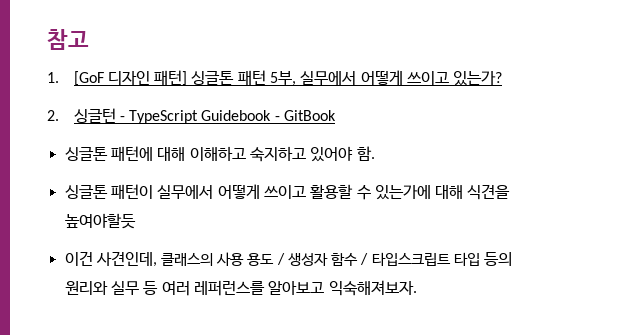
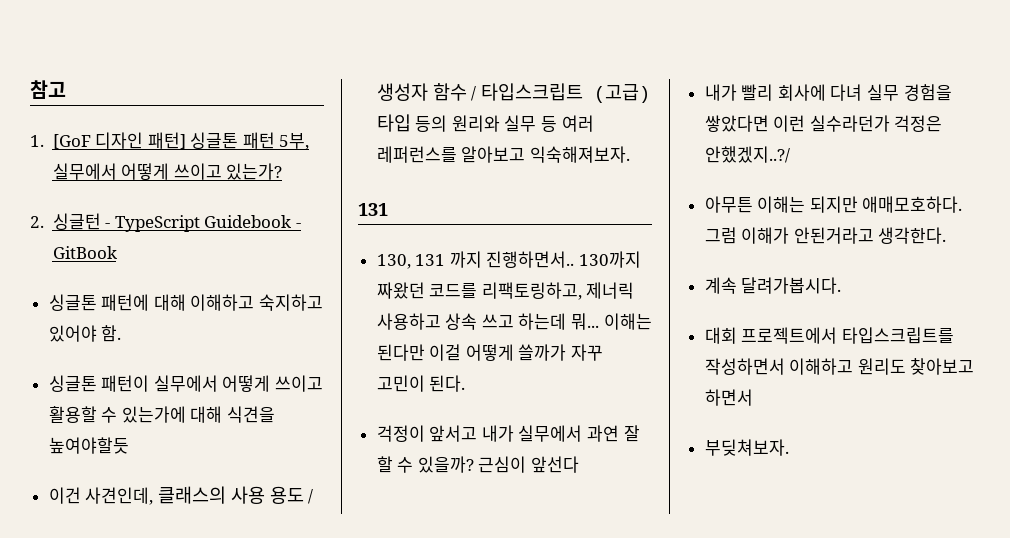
- 이건 사견인데, 클래스의 사용 용도 / 생성자 함수 / 타입스크립트 타입 등의 원리와 실무 등 여러 레퍼런스를 알아보고 익숙해져보자.
+ 이건 사견인데, 클래스의 사용 용도 / 생성자 함수 / 타입스크립트 (고급) 타입 등의 원리와 실무 등 여러 레퍼런스를 알아보고 익숙해져보자.
+ 131
+ 130, 131 까지 진행하면서.. 130까지 짜왔던 코드를 리팩토링하고, 제너릭 사용하고 상속 쓰고 하는데 뭐... 이해는 된다만 이걸 어떻게 쓸까가 자꾸 고민이 된다.
+ 걱정이 앞서고 내가 실무에서 과연 잘 할 수 있을까? 근심이 앞선다
+ 내가 빨리 회사에 다녀 실무 경험을 쌓았다면 이런 실수라던가 걱정은 안했겠지..?/
+ 아무튼 이해는 되지만 애매모호하다. 그럼 이해가 안된거라고 생각한다.
+ 계속 달려가봅시다.
+ 대회 프로젝트에서 타입스크립트를 작성하면서 이해하고 원리도 찾아보고 하면서
+ 부딪쳐보자.

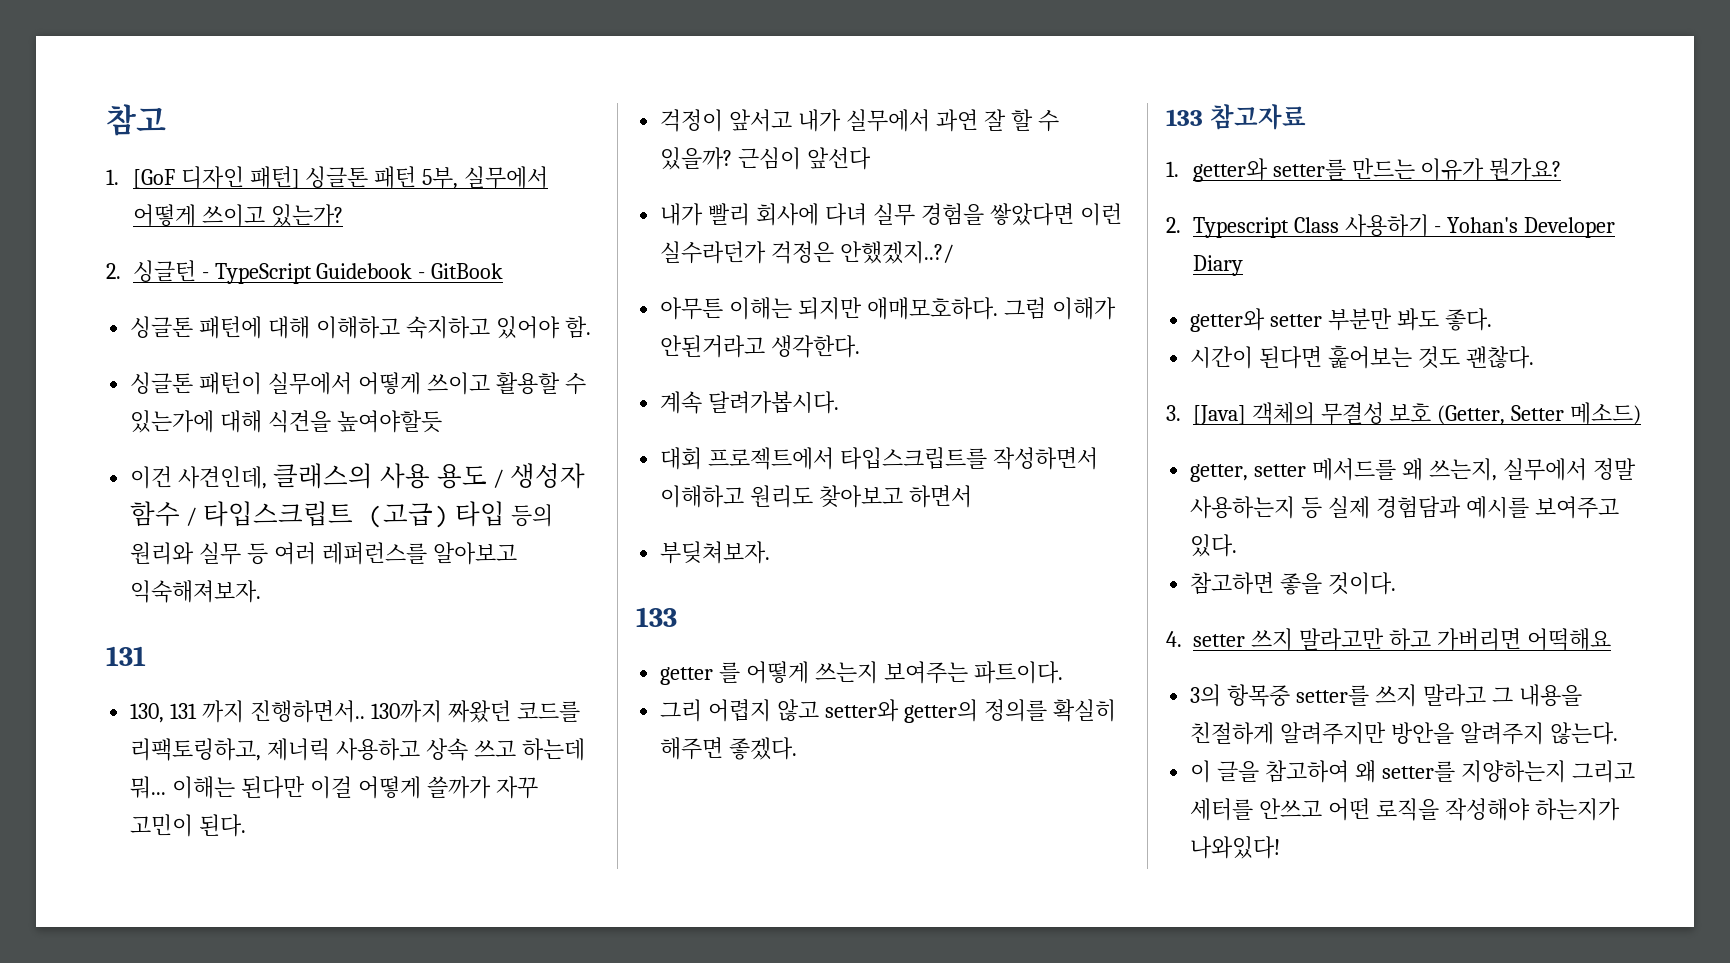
  부딪쳐보자.
+ 133
+ getter 를 어떻게 쓰는지 보여주는 파트이다.
+ 그리 어렵지 않고 setter와 getter의 정의를 확실히 해주면 좋겠다.
+ 133 참고자료
+ 1. getter와 setter를 만드는 이유가 뭔가요?
+ 2. Typescript Class 사용하기 - Yohan's Developer Diary
+ getter와 setter 부분만 봐도 좋다.
+ 시간이 된다면 훑어보는 것도 괜찮다.
+ 3. [Java] 객체의 무결성 보호 (Getter, Setter 메소드)
+ getter, setter 메서드를 왜 쓰는지, 실무에서 정말 사용하는지 등 실제 경험담과 예시를 보여주고 있다.
+ 참고하면 좋을 것이다.
+ 4. setter 쓰지 말라고만 하고 가버리면 어떡해요
+ 3의 항목중 setter를 쓰지 말라고 그 내용을 친절하게 알려주지만 방안을 알려주지 않는다.
+ 이 글을 참고하여 왜 setter를 지양하는지 그리고 세터를 안쓰고 어떤 로직을 작성해야 하는지가 나와있다!

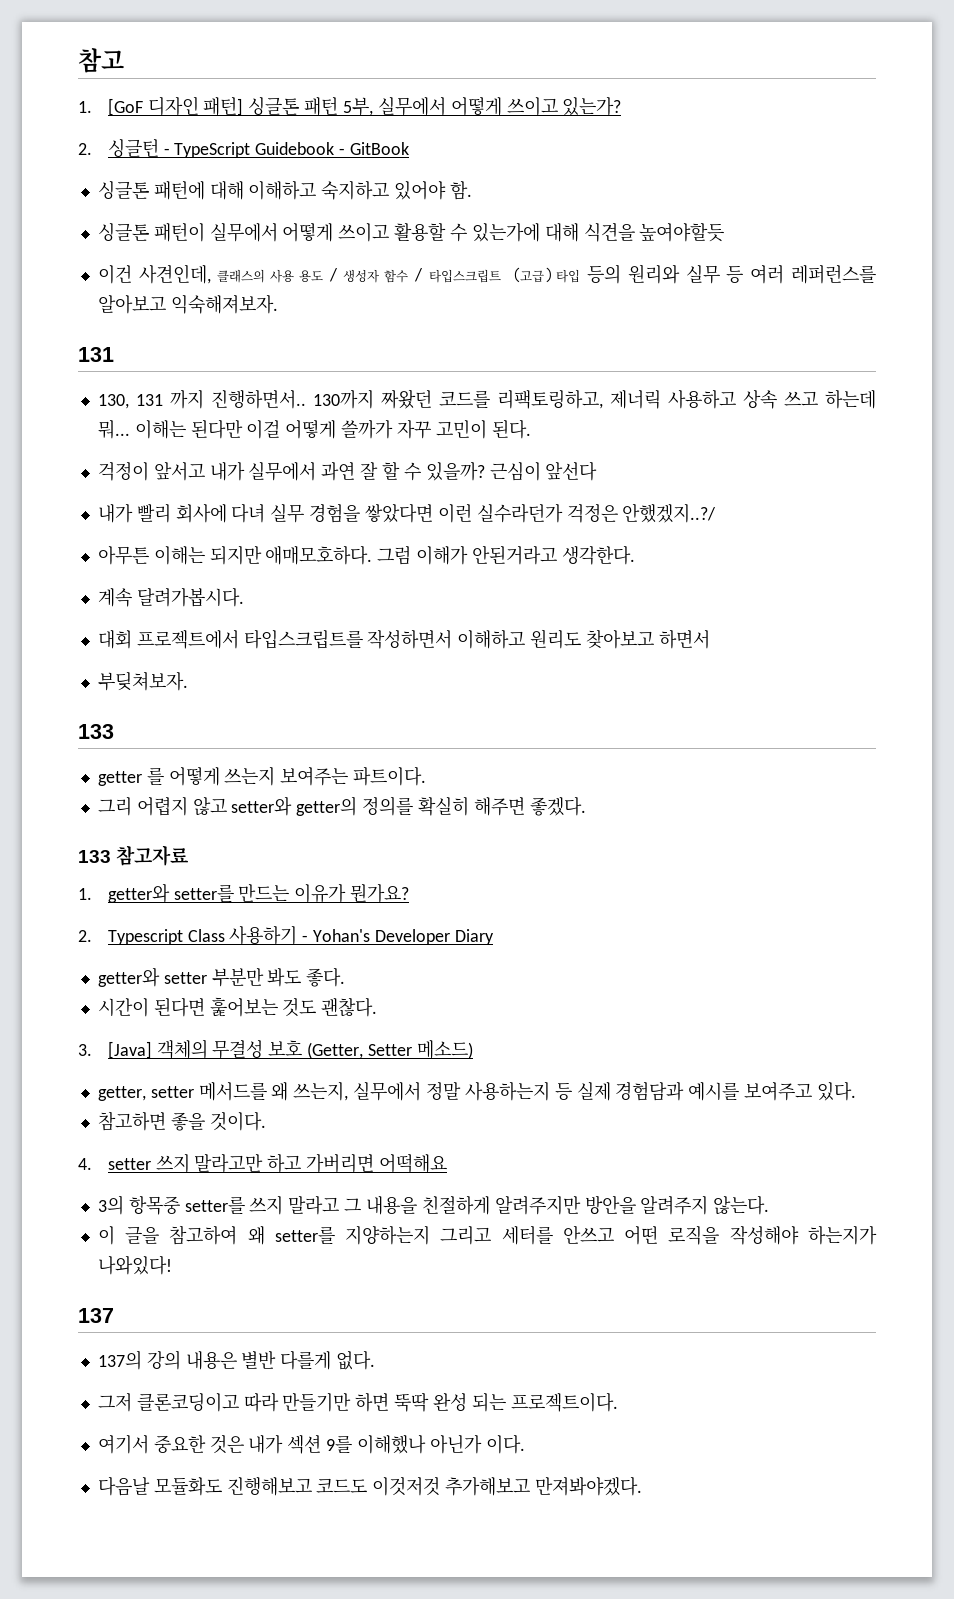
+ 137
+ 137의 강의 내용은 별반 다를게 없다.
+ 그저 클론코딩이고 따라 만들기만 하면 뚝딱 완성 되는 프로젝트이다.
+ 여기서 중요한 것은 내가 섹션 9를 이해했나 아닌가 이다.
+ 다음날 모듈화도 진행해보고 코드도 이것저것 추가해보고 만져봐야겠다.

